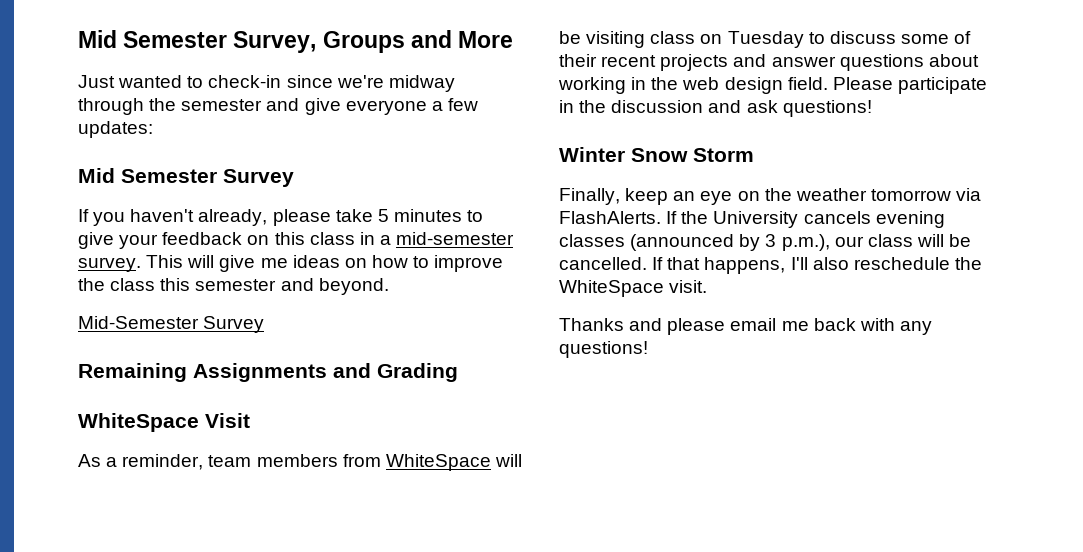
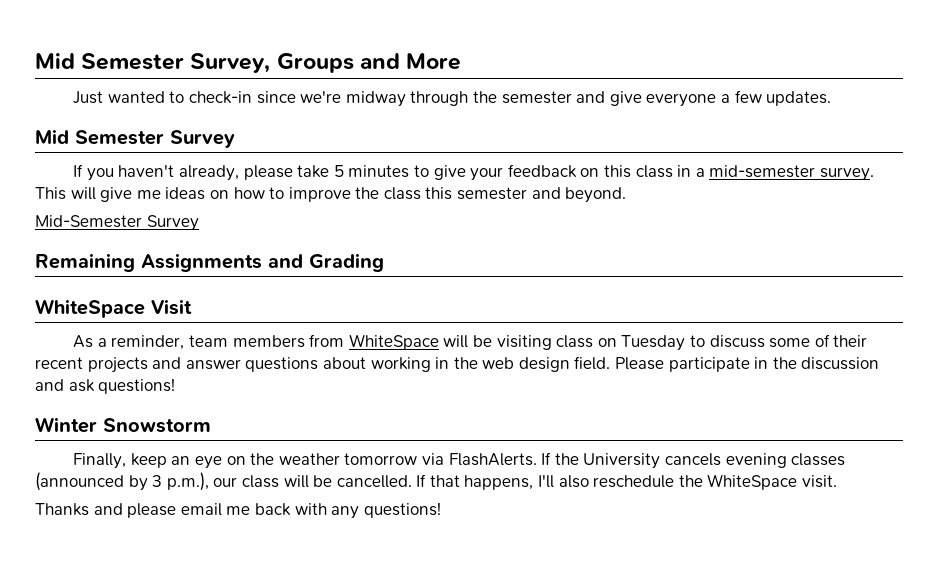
- Just wanted to check-in since we're midway through the semester and give everyone a few updates:
+ Just wanted to check-in since we're midway through the semester and give everyone a few updates.
- Winter Snow Storm
+ Winter Snowstorm

